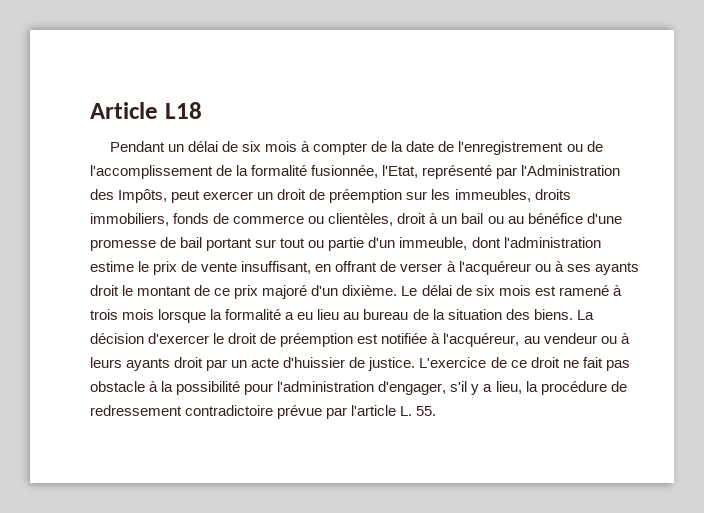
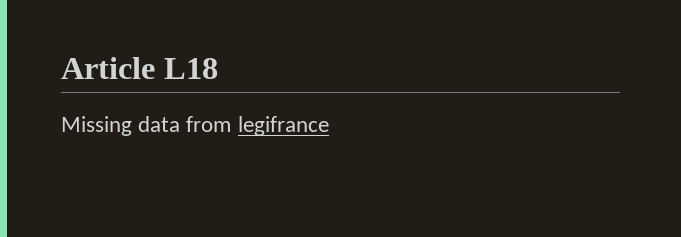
- Pendant un délai de six mois à compter de la date de l'enregistrement ou de l'accomplissement de la formalité fusionnée, l'Etat, représenté par l'Administration des Impôts, peut exercer un droit de préemption sur les immeubles, droits immobiliers, fonds de commerce ou clientèles, droit à un bail ou au bénéfice d'une promesse de bail portant sur tout ou partie d'un immeuble, dont l'administration estime le prix de vente insuffisant, en offrant de verser à l'acquéreur ou à ses ayants droit le montant de ce prix majoré d'un dixième. Le délai de six mois est ramené à trois mois lorsque la formalité a eu lieu au bureau de la situation des biens. La décision d'exercer le droit de préemption est notifiée à l'acquéreur, au vendeur ou à leurs ayants droit par un acte d'huissier de justice. L'exercice de ce droit ne fait pas obstacle à la possibilité pour l'administration d'engager, s'il y a lieu, la procédure de redressement contradictoire prévue par l'article L. 55.
+ Missing data from legifrance

